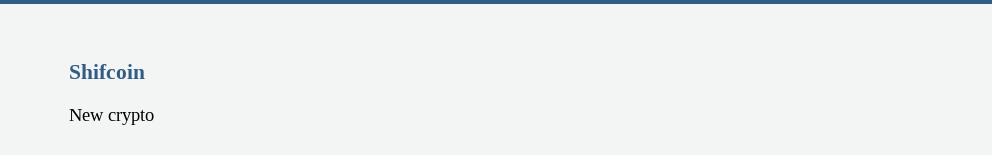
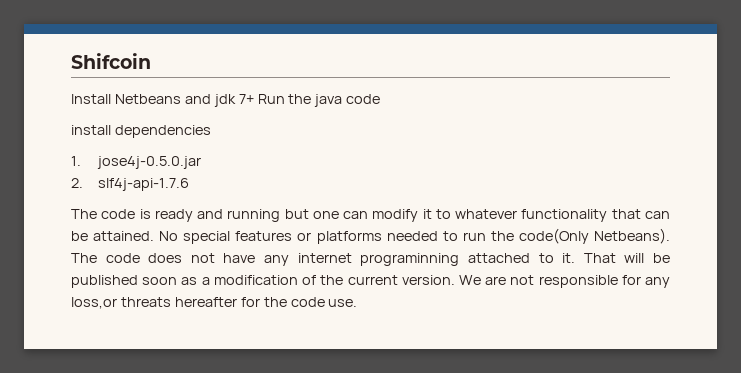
- New crypto
+ Install Netbeans and jdk 7+ Run the java code
+ install dependencies
+ 1. jose4j-0.5.0.jar
+ 2. slf4j-api-1.7.6
+ The code is ready and running but one can modify it to whatever functionality that can be attained. No special features or platforms needed to run the code(Only Netbeans). The code does not have any internet programinning attached to it. That will be published soon as a modification of the current version. We are not responsible for any loss,or threats hereafter for the code use.

